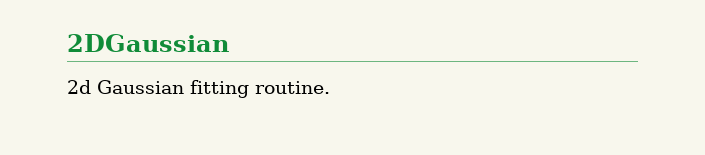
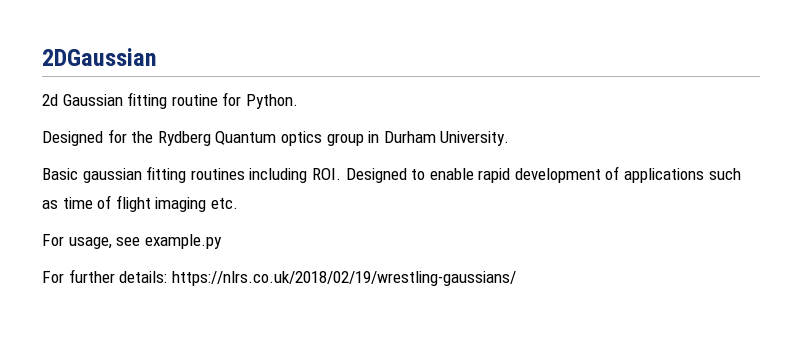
- 2d Gaussian fitting routine.
+ 2d Gaussian fitting routine for Python.
+ Designed for the Rydberg Quantum optics group in Durham University.
+ Basic gaussian fitting routines including ROI. Designed to enable rapid development of applications such as time of flight imaging etc.
+ For usage, see example.py
+ For further details: https://nlrs.co.uk/2018/02/19/wrestling-gaussians/

